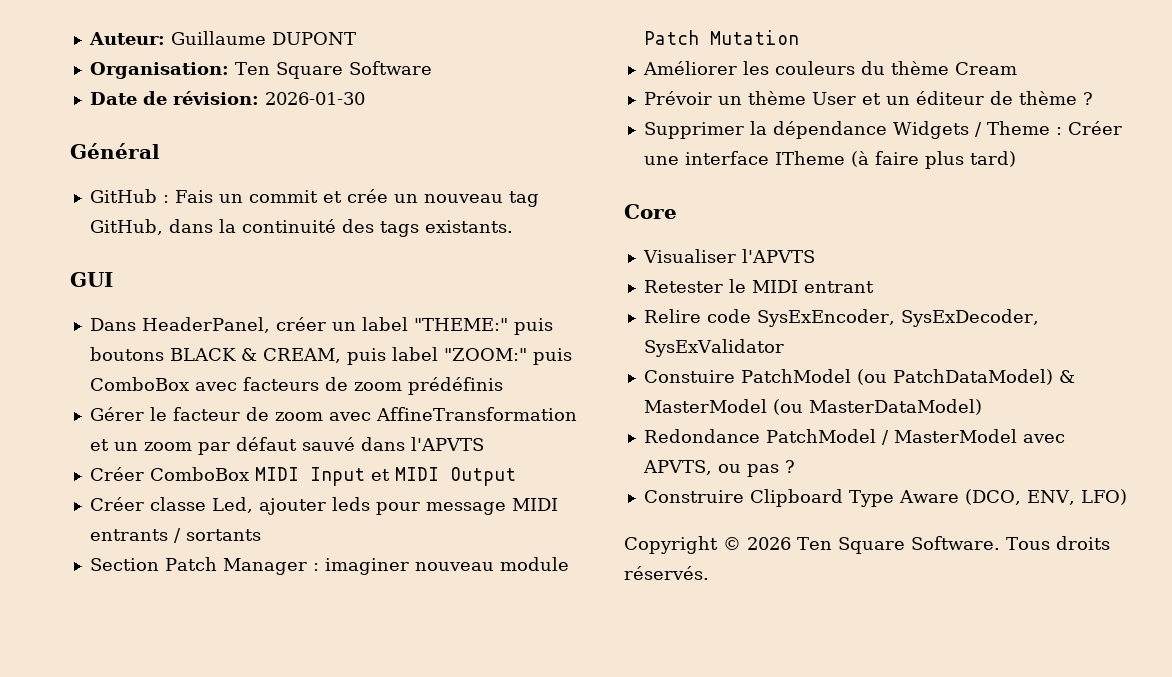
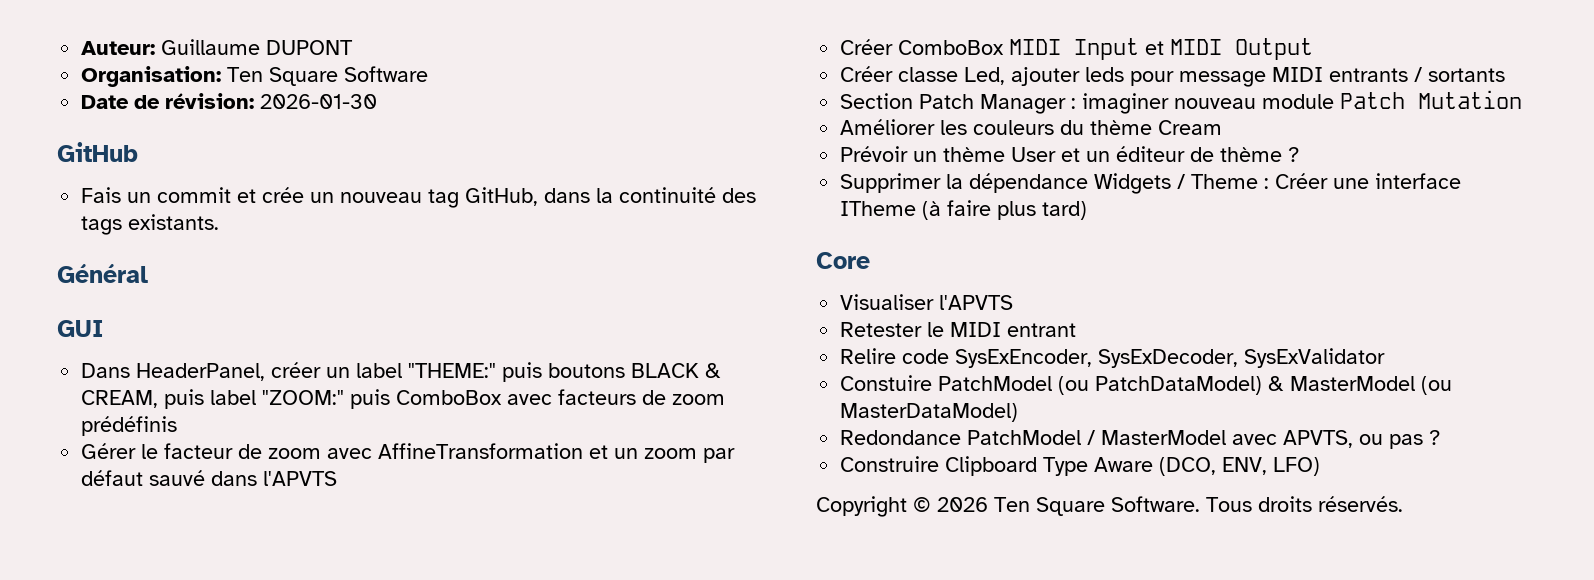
- Général
- GitHub : Fais un commit et crée un nouveau tag GitHub, dans la continuité des tags existants.
+ GitHub
+ Fais un commit et crée un nouveau tag GitHub, dans la continuité des tags existants.
+ Général

